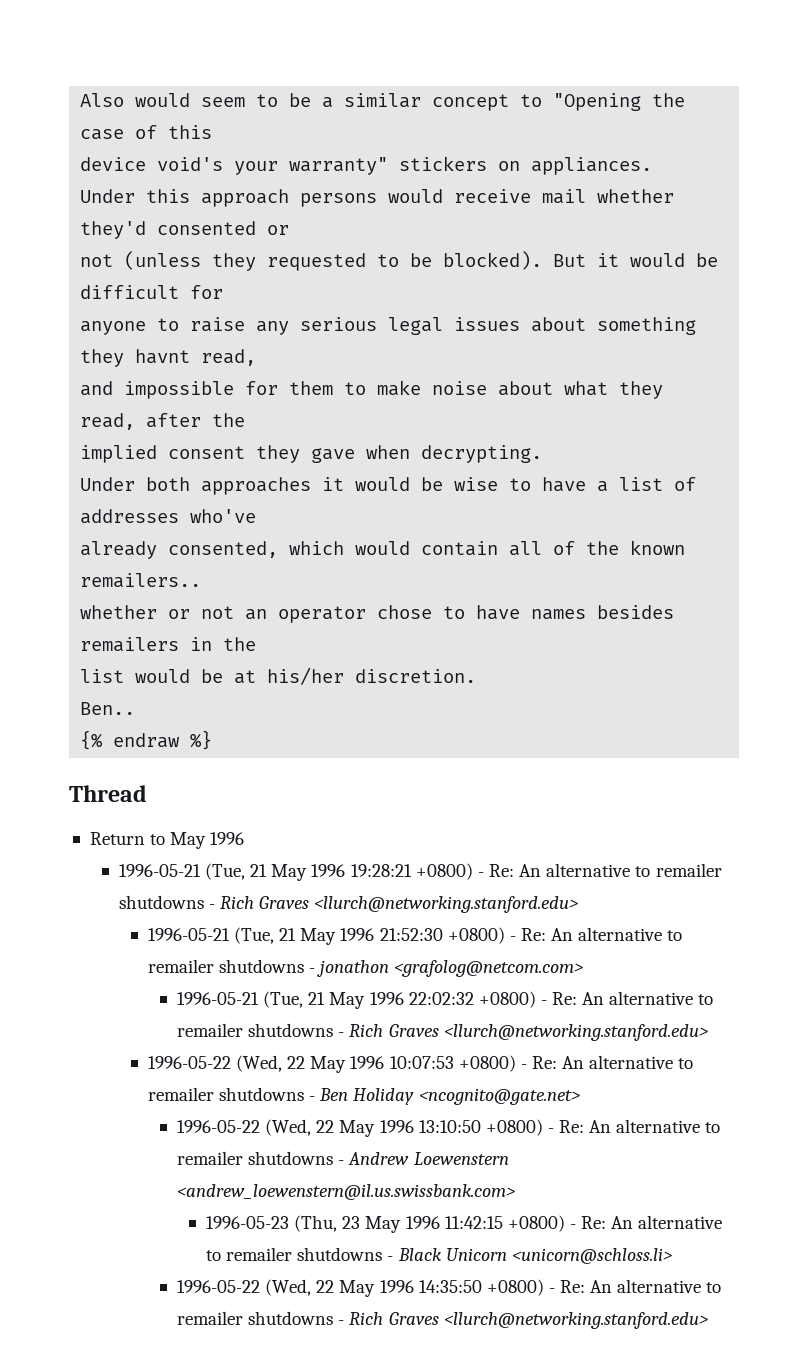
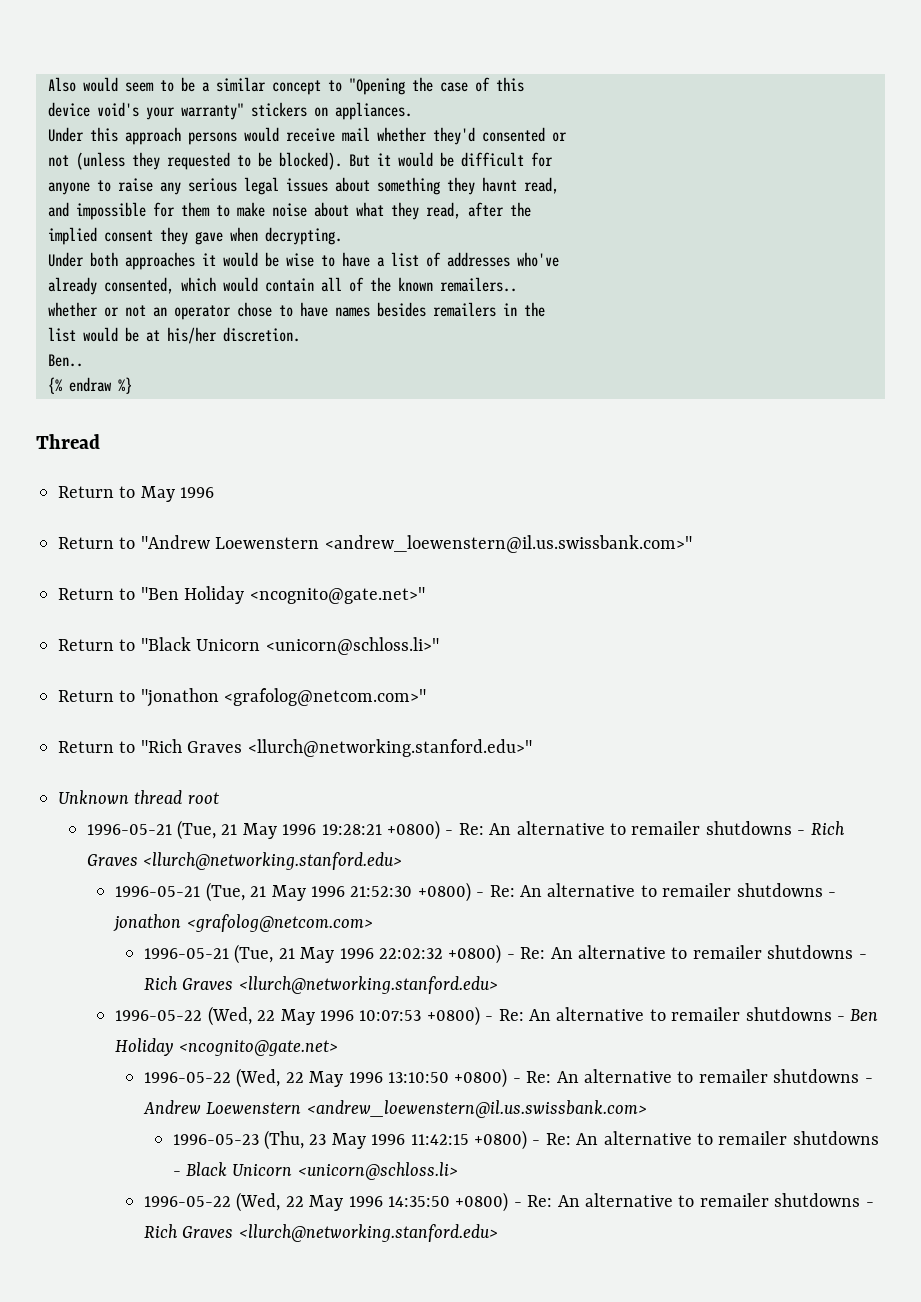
+ Return to "Andrew Loewenstern <andrew_loewenstern@il.us.swissbank.com>"
+ Return to "Ben Holiday <ncognito@gate.net>"
+ Return to "Black Unicorn <unicorn@schloss.li>"
+ Return to "jonathon <grafolog@netcom.com>"
+ Return to "Rich Graves <llurch@networking.stanford.edu>"
+ Unknown thread root

